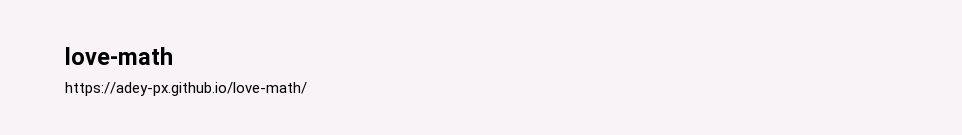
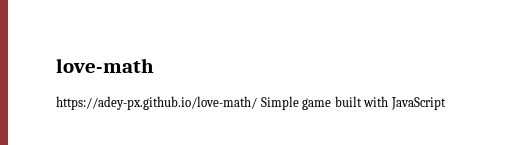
- https://adey-px.github.io/love-math/
+ https://adey-px.github.io/love-math/ Simple game built with JavaScript

